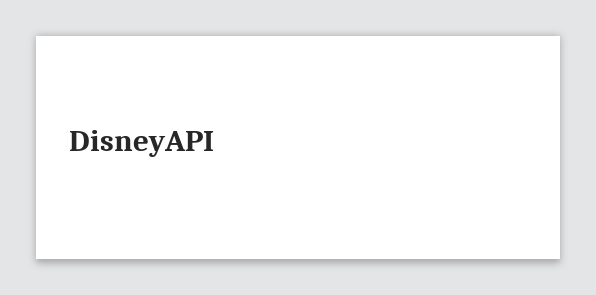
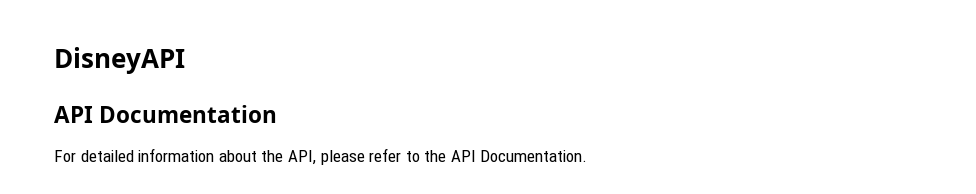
+ API Documentation
+ For detailed information about the API, please refer to the API Documentation.

